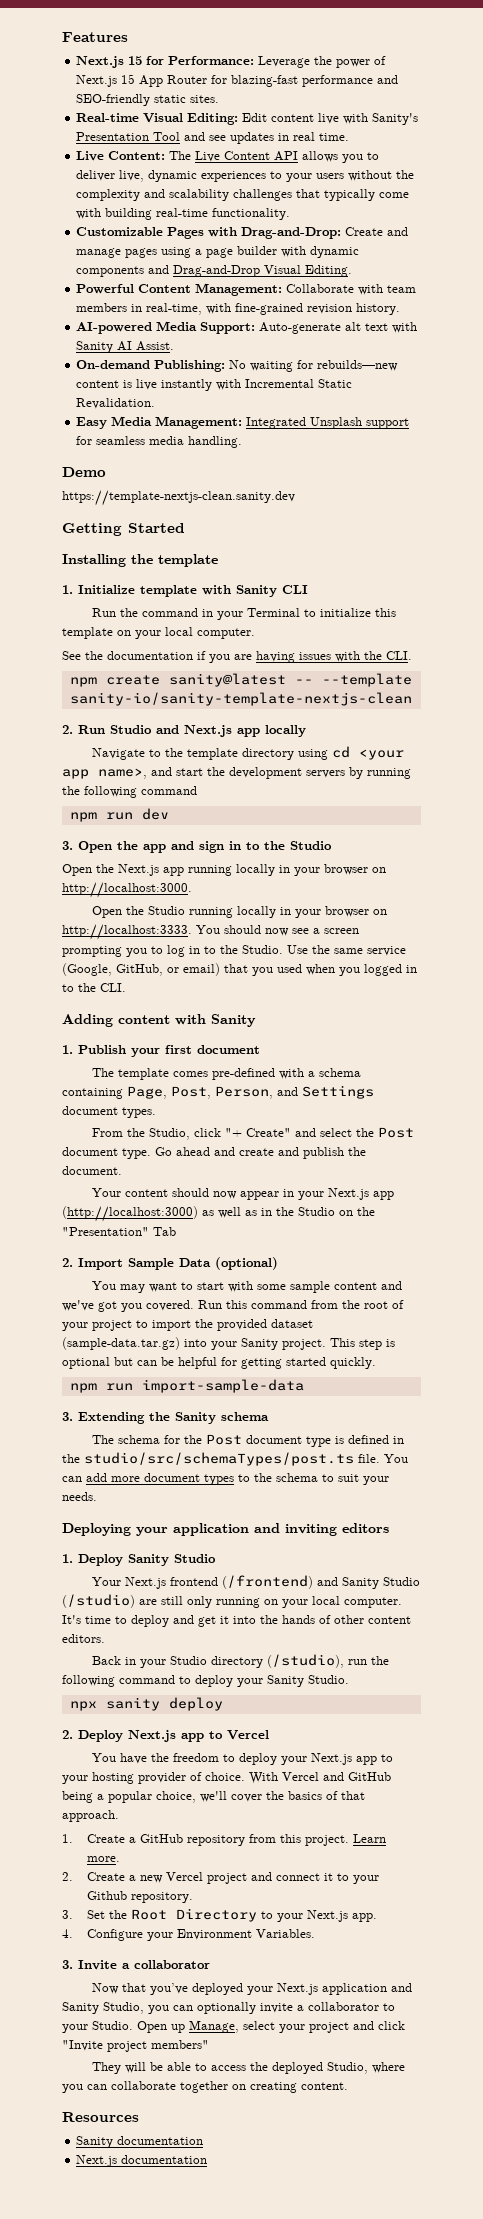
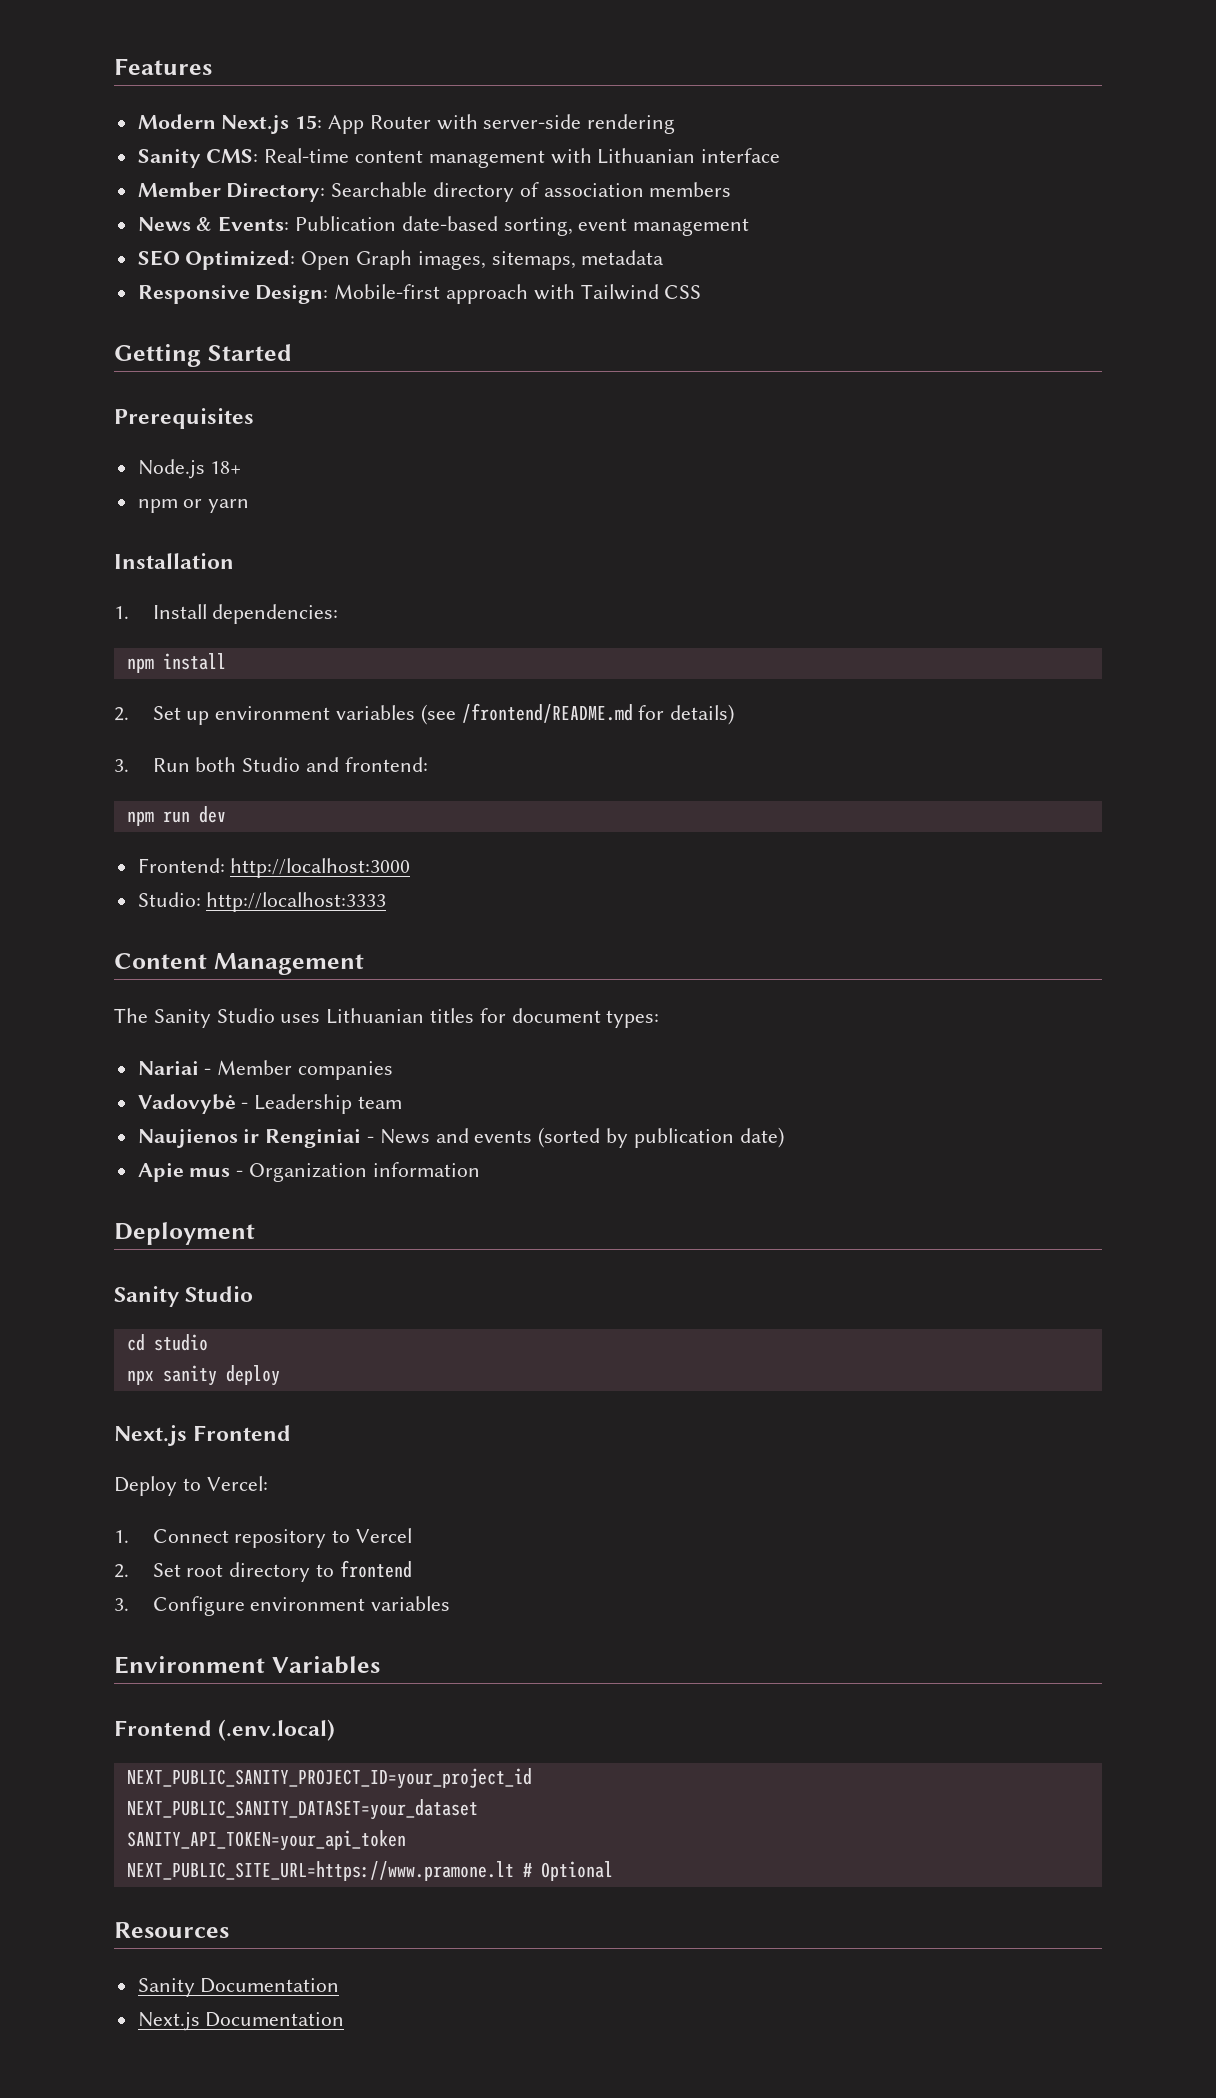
- Next.js 15 for Performance: Leverage the power of Next.js 15 App Router for blazing-fast performance and SEO-friendly static sites.
- Real-time Visual Editing: Edit content live with Sanity's Presentation Tool and see updates in real time.
- Live Content: The Live Content API allows you to deliver live, dynamic experiences to your users without the complexity and scalability challenges that typically come with building real-time functionality.
- Customizable Pages with Drag-and-Drop: Create and manage pages using a page builder with dynamic components and Drag-and-Drop Visual Editing.
- Powerful Content Management: Collaborate with team members in real-time, with fine-grained revision history.
- AI-powered Media Support: Auto-generate alt text with Sanity AI Assist.
- On-demand Publishing: No waiting for rebuilds—new content is live instantly with Incremental Static Revalidation.
- Easy Media Management: Integrated Unsplash support for seamless media handling.
- Demo
- https://template-nextjs-clean.sanity.dev
+ Modern Next.js 15: App Router with server-side rendering
+ Sanity CMS: Real-time content management with Lithuanian interface
+ Member Directory: Searchable directory of association members
+ News & Events: Publication date-based sorting, event management
+ SEO Optimized: Open Graph images, sitemaps, metadata
+ Responsive Design: Mobile-first approach with Tailwind CSS
  Getting Started
- Installing the template
- 1. Initialize template with Sanity CLI
- Run the command in your Terminal to initialize this template on your local computer.
- See the documentation if you are having issues with the CLI.
- npm create sanity@latest -- --template sanity-io/sanity-template-nextjs-clean
- 2. Run Studio and Next.js app locally
- Navigate to the template directory using cd <your app name>, and start the development servers by running the following command
+ Prerequisites
+ Node.js 18+
+ npm or yarn
+ Installation
+ 1. Install dependencies:
+ npm install
+ 2. Set up environment variables (see /frontend/README.md for details)
+ 3. Run both Studio and frontend:
  npm run dev
- 3. Open the app and sign in to the Studio
- Open the Next.js app running locally in your browser on http://localhost:3000.
- Open the Studio running locally in your browser on http://localhost:3333. You should now see a screen prompting you to log in to the Studio. Use the same service (Google, GitHub, or email) that you used when you logged in to the CLI.
- Adding content with Sanity
- 1. Publish your first document
- The template comes pre-defined with a schema containing Page, Post, Person, and Settings document types.
- From the Studio, click "+ Create" and select the Post document type. Go ahead and create and publish the document.
- Your content should now appear in your Next.js app (http://localhost:3000) as well as in the Studio on the "Presentation" Tab
- 2. Import Sample Data (optional)
- You may want to start with some sample content and we've got you covered. Run this command from the root of your project to import the provided dataset (sample-data.tar.gz) into your Sanity project. This step is optional but can be helpful for getting started quickly.
- npm run import-sample-data
- 3. Extending the Sanity schema
- The schema for the Post document type is defined in the studio/src/schemaTypes/post.ts file. You can add more document types to the schema to suit your needs.
- Deploying your application and inviting editors
- 1. Deploy Sanity Studio
- Your Next.js frontend (/frontend) and Sanity Studio (/studio) are still only running on your local computer. It's time to deploy and get it into the hands of other content editors.
- Back in your Studio directory (/studio), run the following command to deploy your Sanity Studio.
+ Frontend: http://localhost:3000
+ Studio: http://localhost:3333
+ Content Management
+ The Sanity Studio uses Lithuanian titles for document types:
+ Nariai - Member companies
+ Vadovybė - Leadership team
+ Naujienos ir Renginiai - News and events (sorted by publication date)
+ Apie mus - Organization information
+ Deployment
+ Sanity Studio
+ cd studio
  npx sanity deploy
- 2. Deploy Next.js app to Vercel
- You have the freedom to deploy your Next.js app to your hosting provider of choice. With Vercel and GitHub being a popular choice, we'll cover the basics of that approach.
- 1. Create a GitHub repository from this project. Learn more.
- 2. Create a new Vercel project and connect it to your Github repository.
- 3. Set the Root Directory to your Next.js app.
- 4. Configure your Environment Variables.
- 3. Invite a collaborator
- Now that you’ve deployed your Next.js application and Sanity Studio, you can optionally invite a collaborator to your Studio. Open up Manage, select your project and click "Invite project members"
- They will be able to access the deployed Studio, where you can collaborate together on creating content.
+ Next.js Frontend
+ Deploy to Vercel:
+ 1. Connect repository to Vercel
+ 2. Set root directory to frontend
+ 3. Configure environment variables
+ Environment Variables
+ Frontend (.env.local)
+ NEXT_PUBLIC_SANITY_PROJECT_ID=your_project_id
+ NEXT_PUBLIC_SANITY_DATASET=your_dataset
+ SANITY_API_TOKEN=your_api_token
+ NEXT_PUBLIC_SITE_URL=https://www.pramone.lt # Optional
- Sanity documentation
- Next.js documentation
+ Sanity Documentation
+ Next.js Documentation

